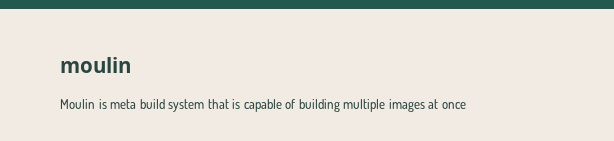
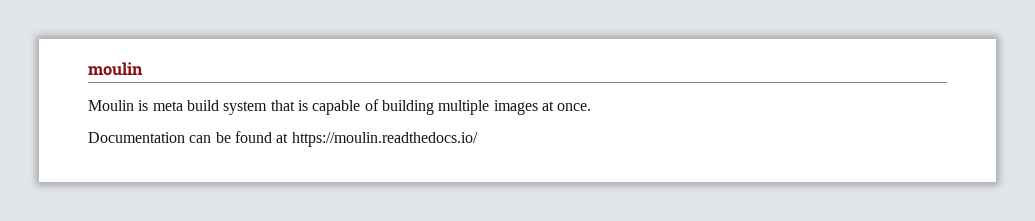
- Moulin is meta build system that is capable of building multiple images at once
+ Moulin is meta build system that is capable of building multiple images at once.
+ Documentation can be found at https://moulin.readthedocs.io/

